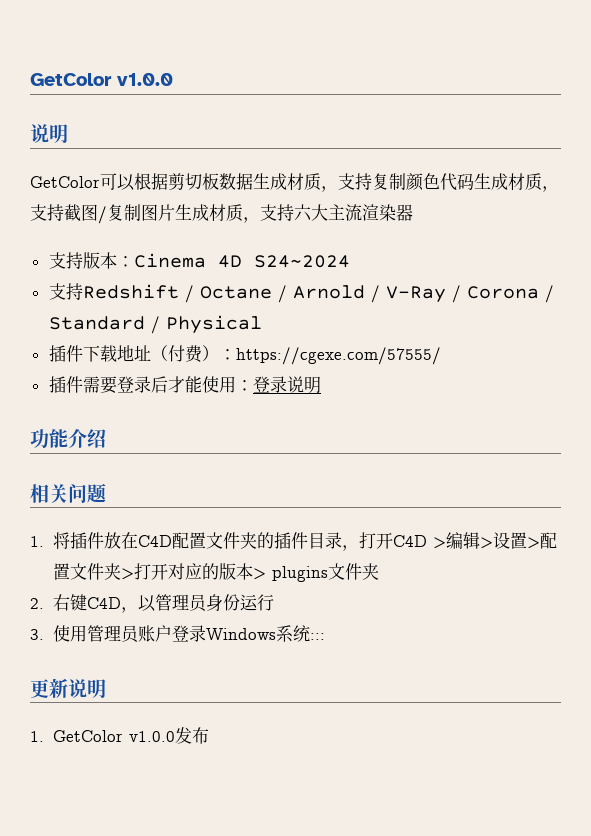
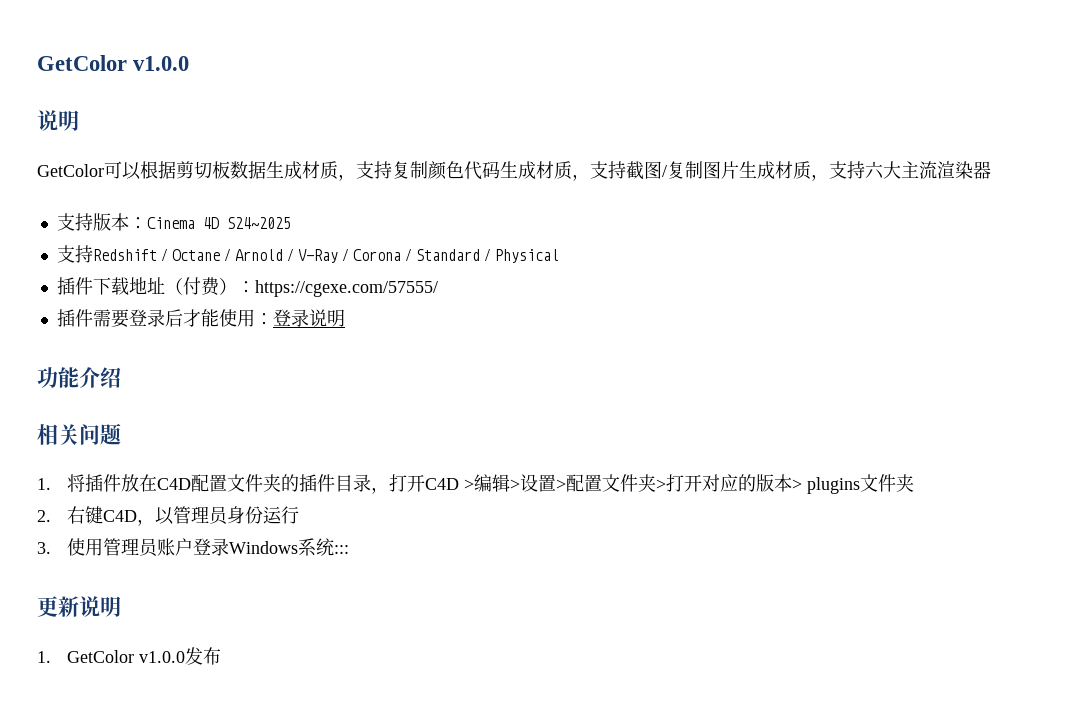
- 支持版本：Cinema 4D S24~2024
+ 支持版本：Cinema 4D S24~2025

